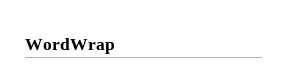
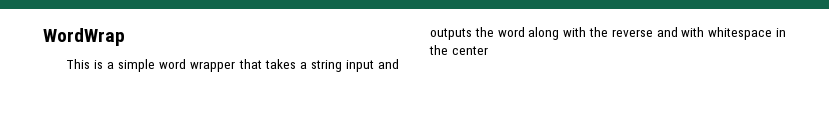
+ This is a simple word wrapper that takes a string input and outputs the word along with the reverse and with whitespace in the center

